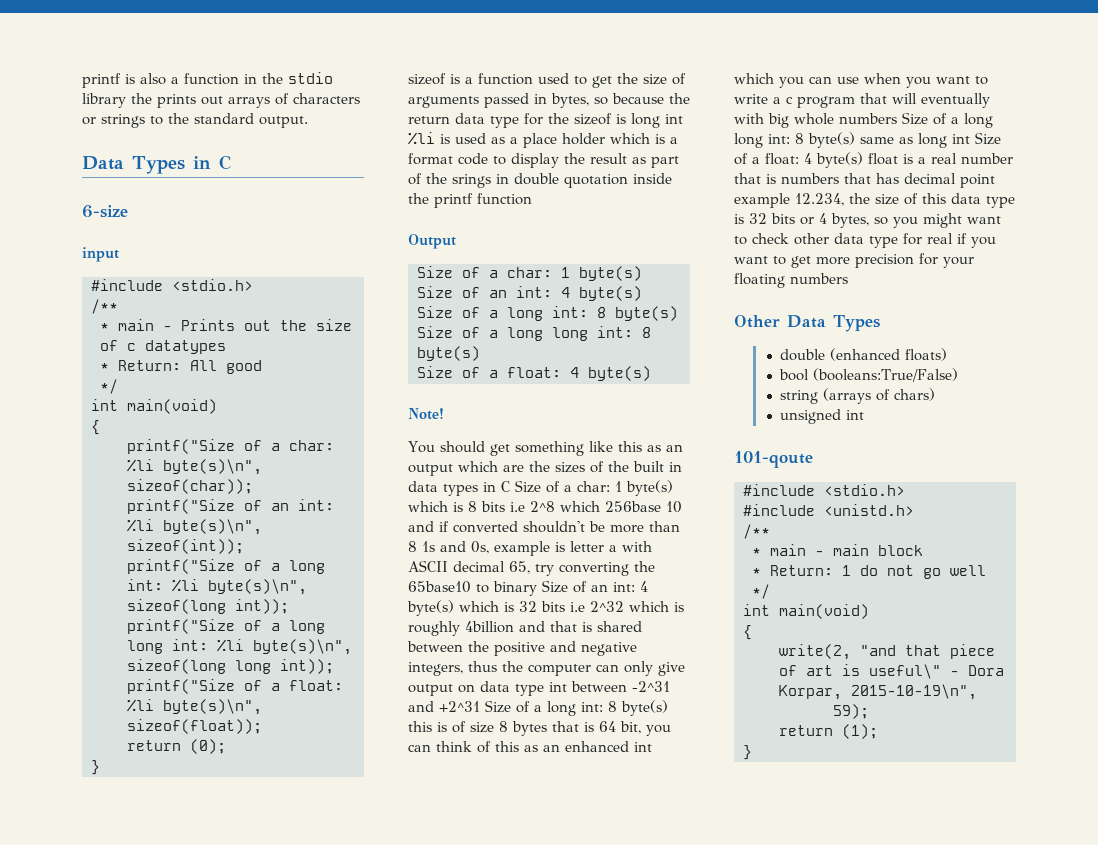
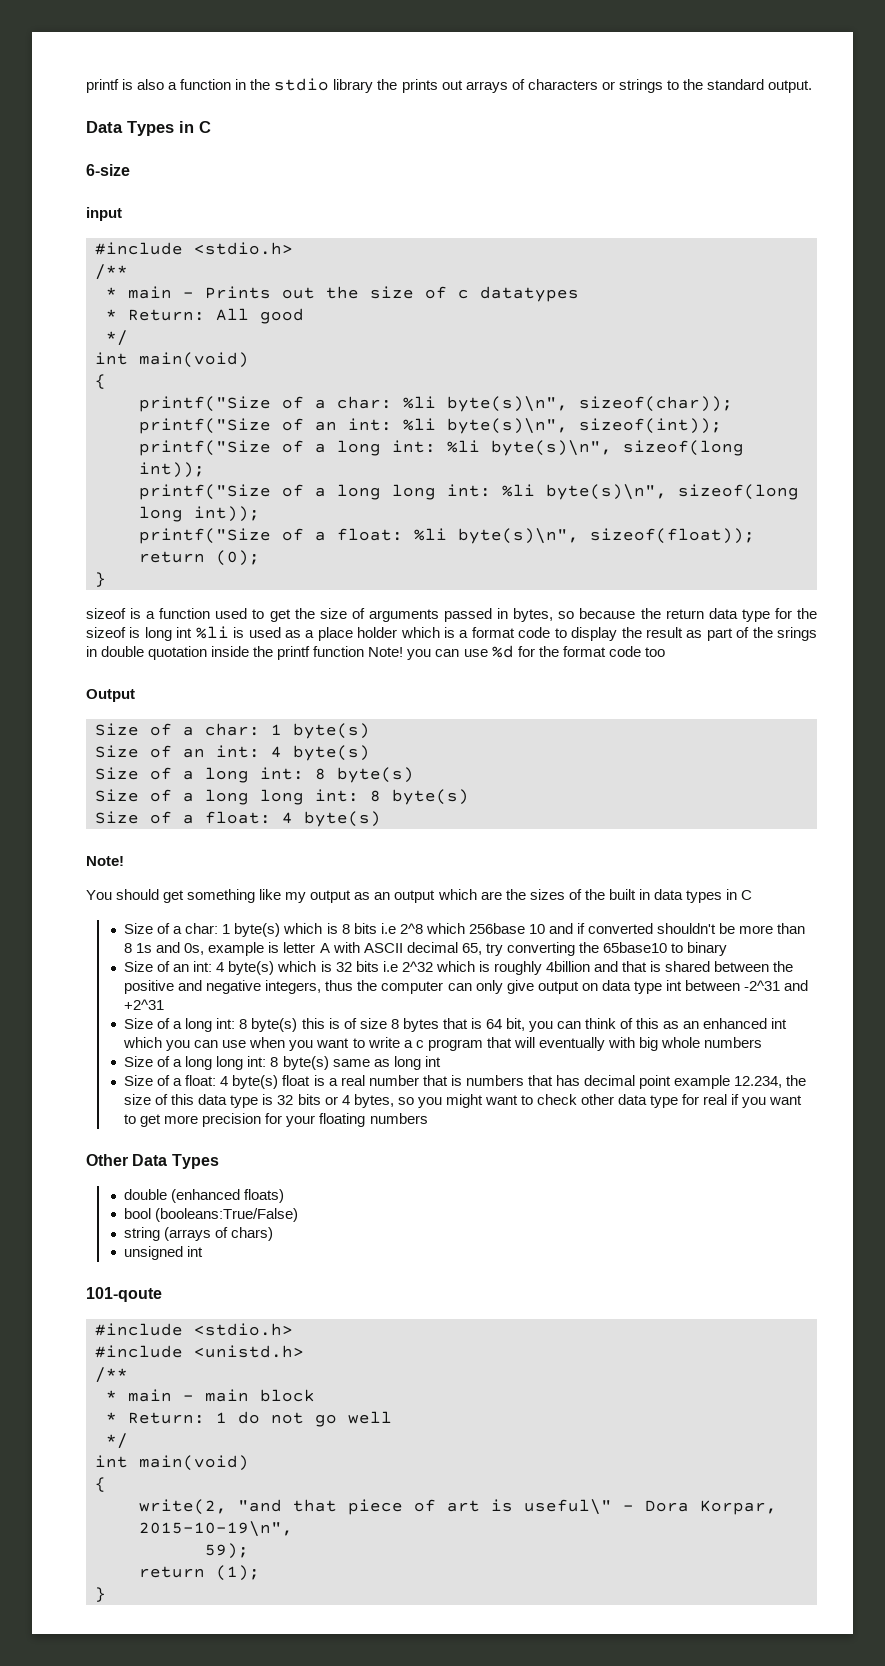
- sizeof is a function used to get the size of arguments passed in bytes, so because the return data type for the sizeof is long int %li is used as a place holder which is a format code to display the result as part of the srings in double quotation inside the printf function
+ sizeof is a function used to get the size of arguments passed in bytes, so because the return data type for the sizeof is long int %li is used as a place holder which is a format code to display the result as part of the srings in double quotation inside the printf function Note! you can use %d for the format code too
- You should get something like this as an output which are the sizes of the built in data types in C Size of a char:
+ You should get something like my output as an output which are the sizes of the built in data types in C
+ Size of a char:
- 1 byte(s) which is 8 bits i.e 2^8 which 256base 10 and if converted shouldn't be more than 8 1s and 0s, example is letter a with ASCII decimal 65, try converting the 65base10 to binary Size of an int:
+ 1 byte(s) which is 8 bits i.e 2^8 which 256base 10 and if converted shouldn't be more than 8 1s and 0s, example is letter A with ASCII decimal 65, try converting the 65base10 to binary
+ Size of an int:
- 4 byte(s) which is 32 bits i.e 2^32 which is roughly 4billion and that is shared between the positive and negative integers, thus the computer can only give output on data type int between -2^31 and +2^31 Size of a long int:
+ 4 byte(s) which is 32 bits i.e 2^32 which is roughly 4billion and that is shared between the positive and negative integers, thus the computer can only give output on data type int between -2^31 and +2^31
+ Size of a long int:
- 8 byte(s) this is of size 8 bytes that is 64 bit, you can think of this as an enhanced int which you can use when you want to write a c program that will eventually with big whole numbers Size of a long long int:
+ 8 byte(s) this is of size 8 bytes that is 64 bit, you can think of this as an enhanced int which you can use when you want to write a c program that will eventually with big whole numbers
+ Size of a long long int:
- 8 byte(s) same as long int Size of a float:
+ 8 byte(s) same as long int
+ Size of a float:

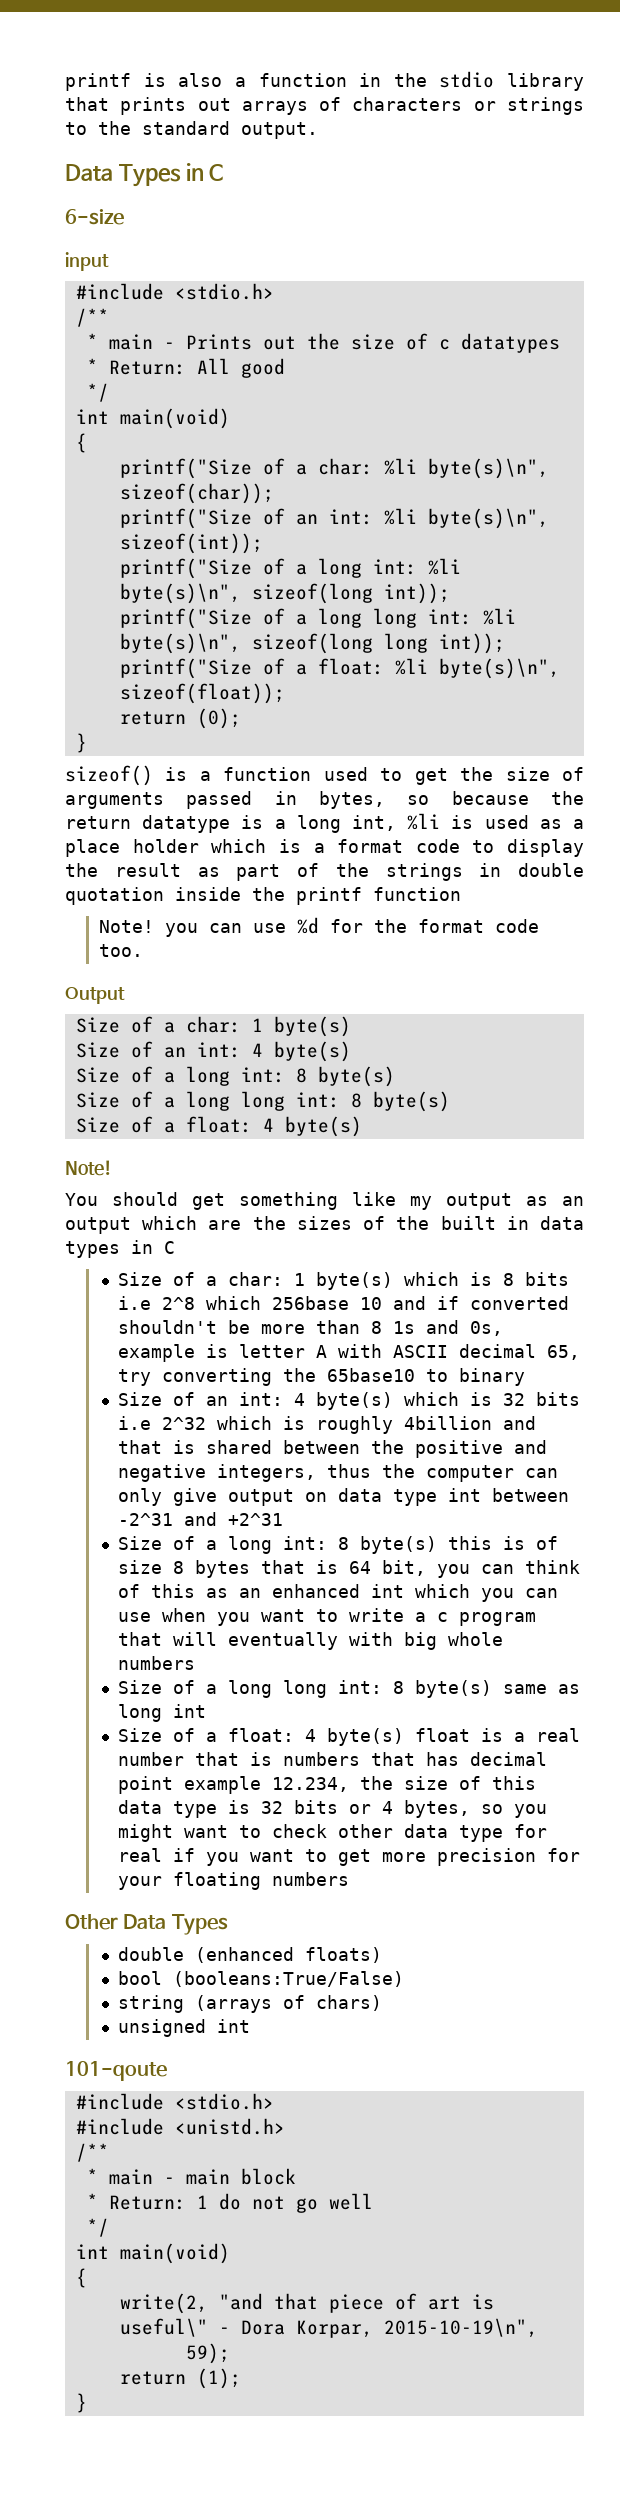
- printf is also a function in the stdio library the prints out arrays of characters or strings to the standard output.
+ printf is also a function in the stdio library that prints out arrays of characters or strings to the standard output.
- sizeof is a function used to get the size of arguments passed in bytes, so because the return data type for the sizeof is long int %li is used as a place holder which is a format code to display the result as part of the srings in double quotation inside the printf function Note! you can use %d for the format code too
+ sizeof() is a function used to get the size of arguments passed in bytes, so because the return datatype is a long int, %li is used as a place holder which is a format code to display the result as part of the strings in double quotation inside the printf function
+ Note! you can use %d for the format code too.

